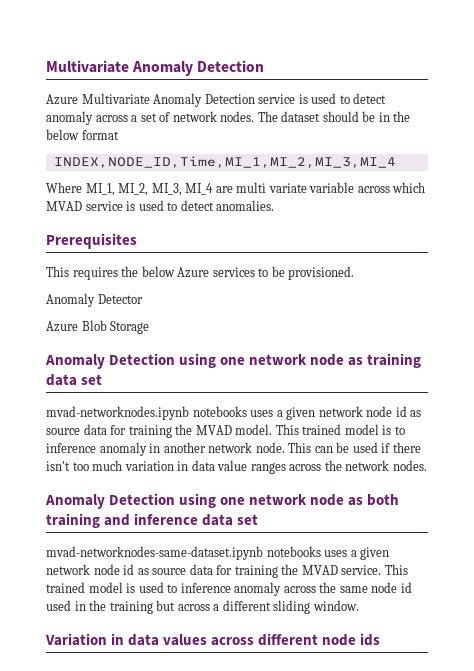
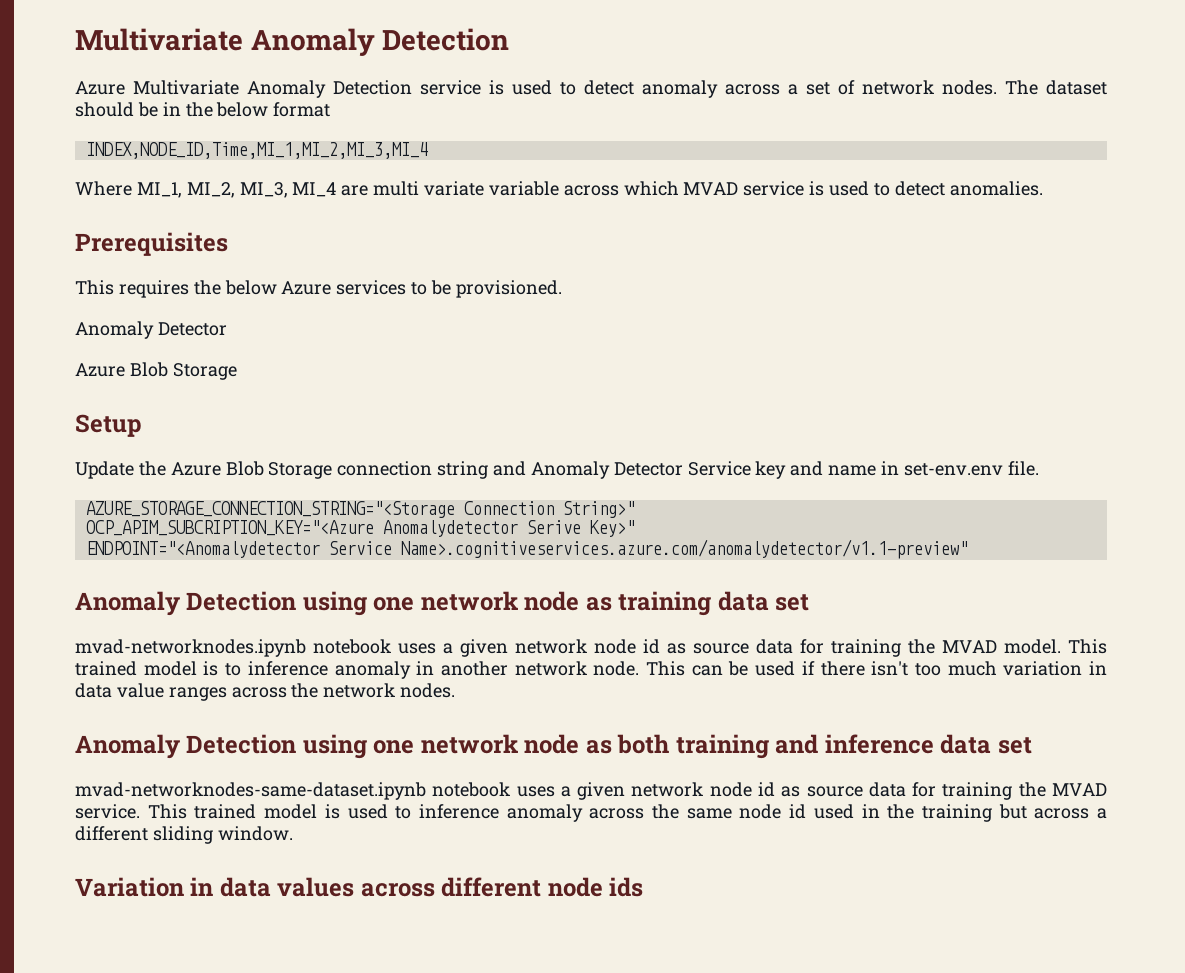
+ Setup
+ Update the Azure Blob Storage connection string and Anomaly Detector Service key and name in set-env.env file.
+ AZURE_STORAGE_CONNECTION_STRING="<Storage Connection String>"
+ OCP_APIM_SUBCRIPTION_KEY="<Azure Anomalydetector Serive Key>"
+ ENDPOINT="<Anomalydetector Service Name>.cognitiveservices.azure.com/anomalydetector/v1.1-preview"
- mvad-networknodes.ipynb notebooks uses a given network node id as source data for training the MVAD model.
+ mvad-networknodes.ipynb notebook uses a given network node id as source data for training the MVAD model.
- mvad-networknodes-same-dataset.ipynb notebooks uses a given network node id as source data for training the MVAD service.
+ mvad-networknodes-same-dataset.ipynb notebook uses a given network node id as source data for training the MVAD service.

